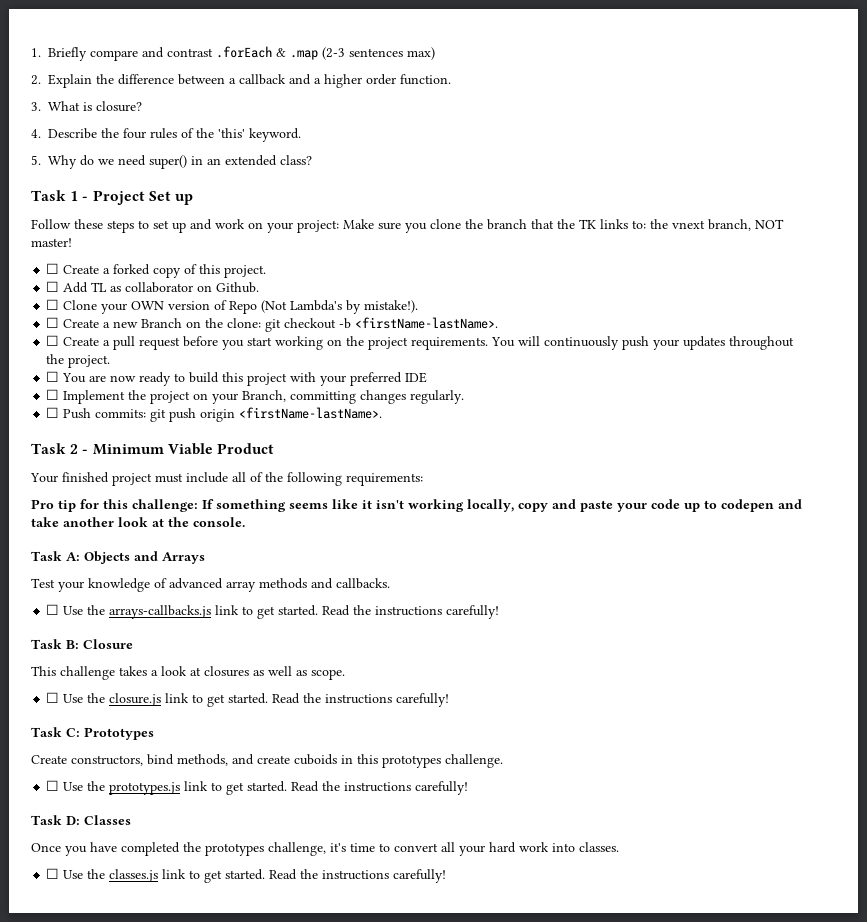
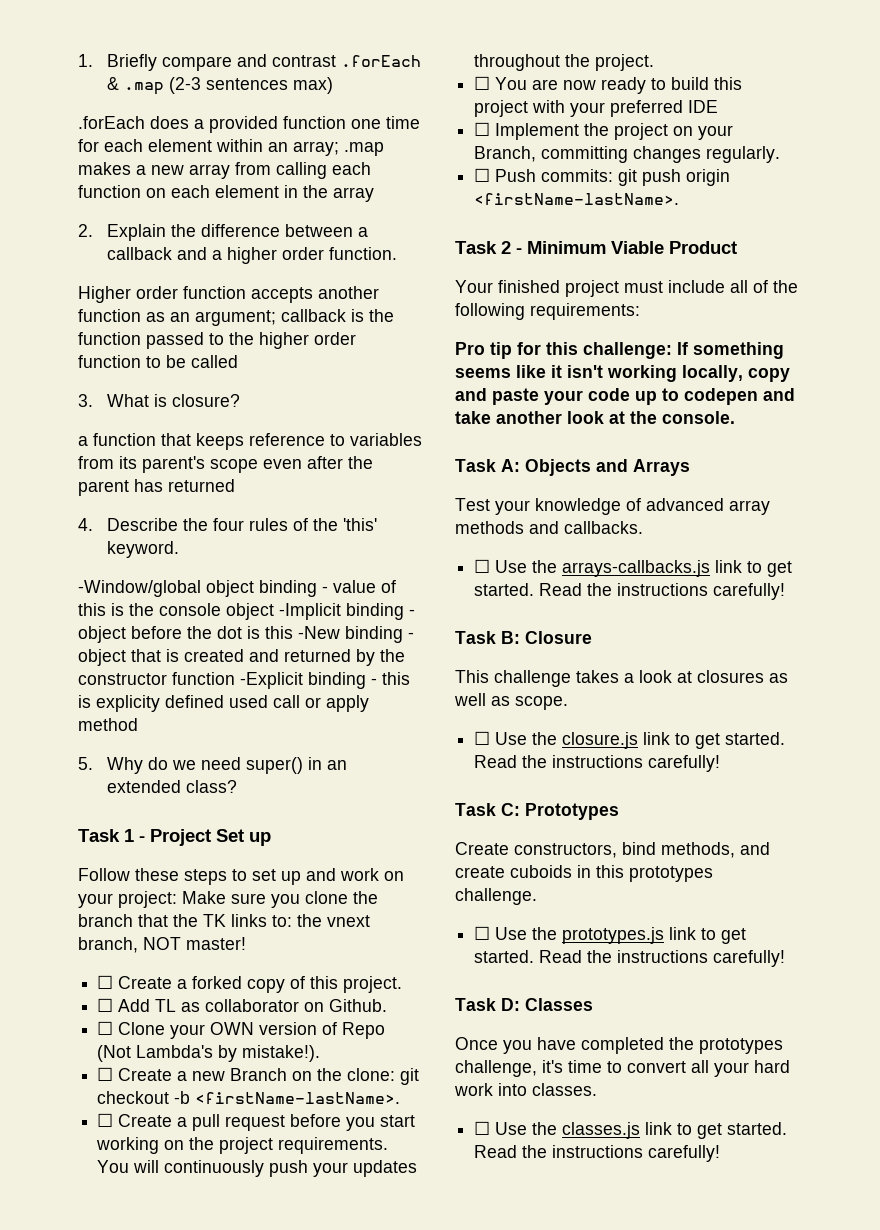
+ .forEach does a provided function one time for each element within an array; .map makes a new array from calling each function on each element in the array
+ Higher order function accepts another function as an argument; callback is the function passed to the higher order function to be called
  3. What is closure?
+ a function that keeps reference to variables from its parent's scope even after the parent has returned
+ -Window/global object binding - value of this is the console object -Implicit binding - object before the dot is this -New binding - object that is created and returned by the constructor function -Explicit binding - this is explicity defined used call or apply method

